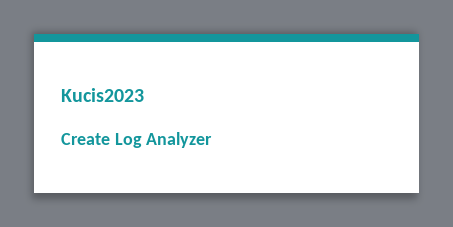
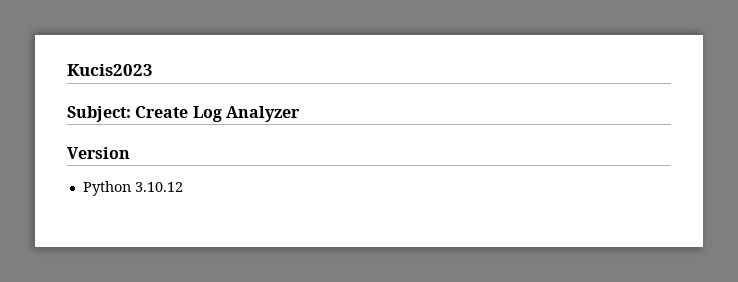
- Create Log Analyzer
+ Subject: Create Log Analyzer
+ Version
+ Python 3.10.12

